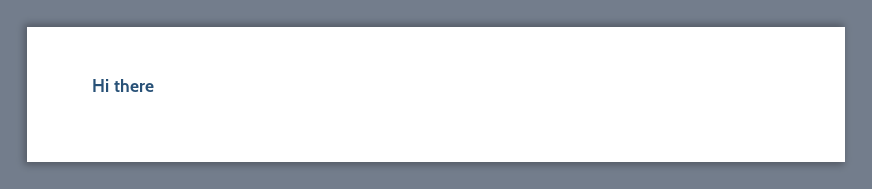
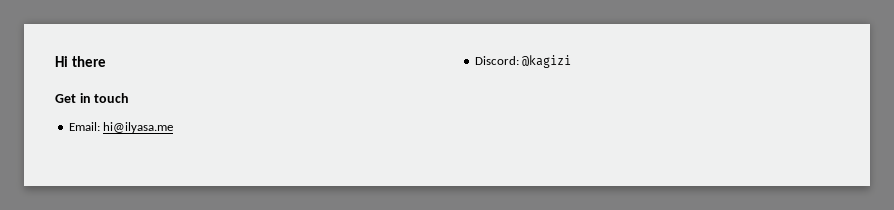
+ Get in touch
+ Email: hi@ilyasa.me
+ Discord: @kagizi

